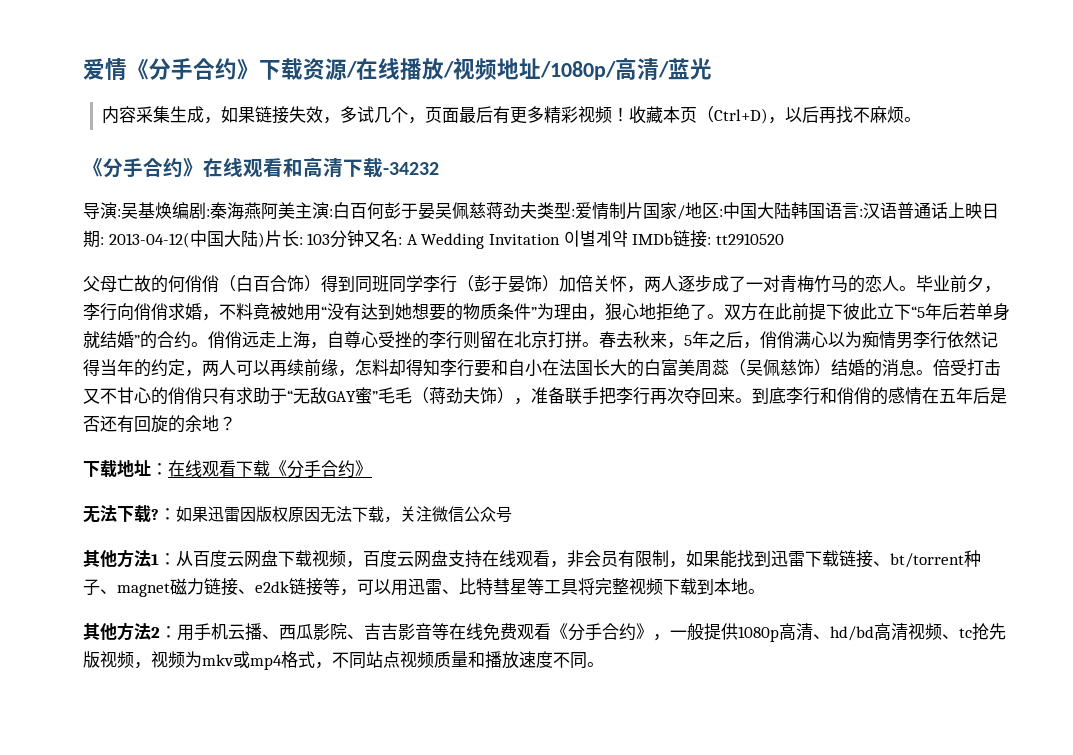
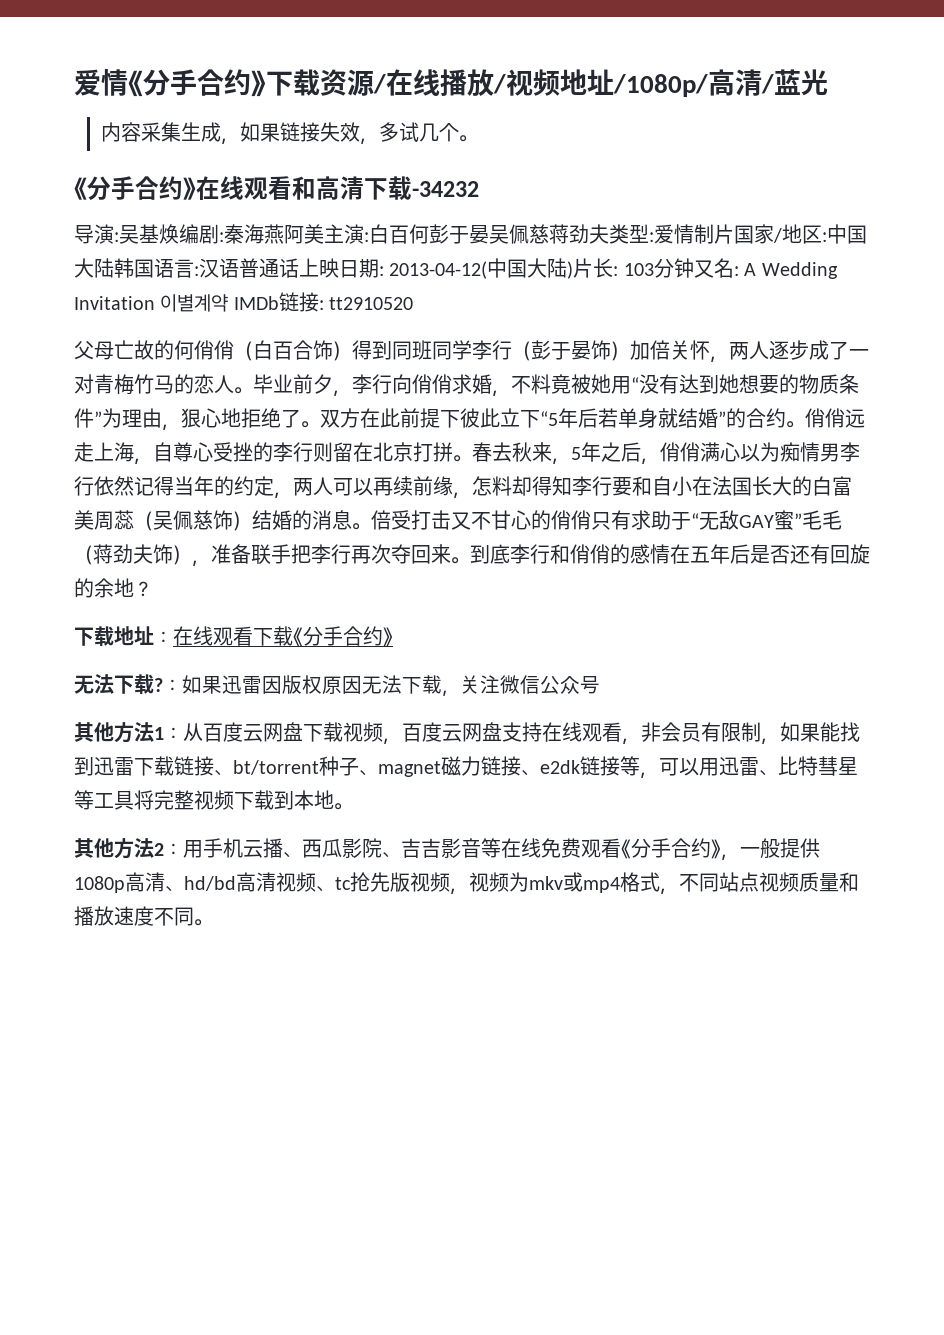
- 内容采集生成，如果链接失效，多试几个，页面最后有更多精彩视频！收藏本页（Ctrl+D)，以后再找不麻烦。
+ 内容采集生成，如果链接失效，多试几个。

